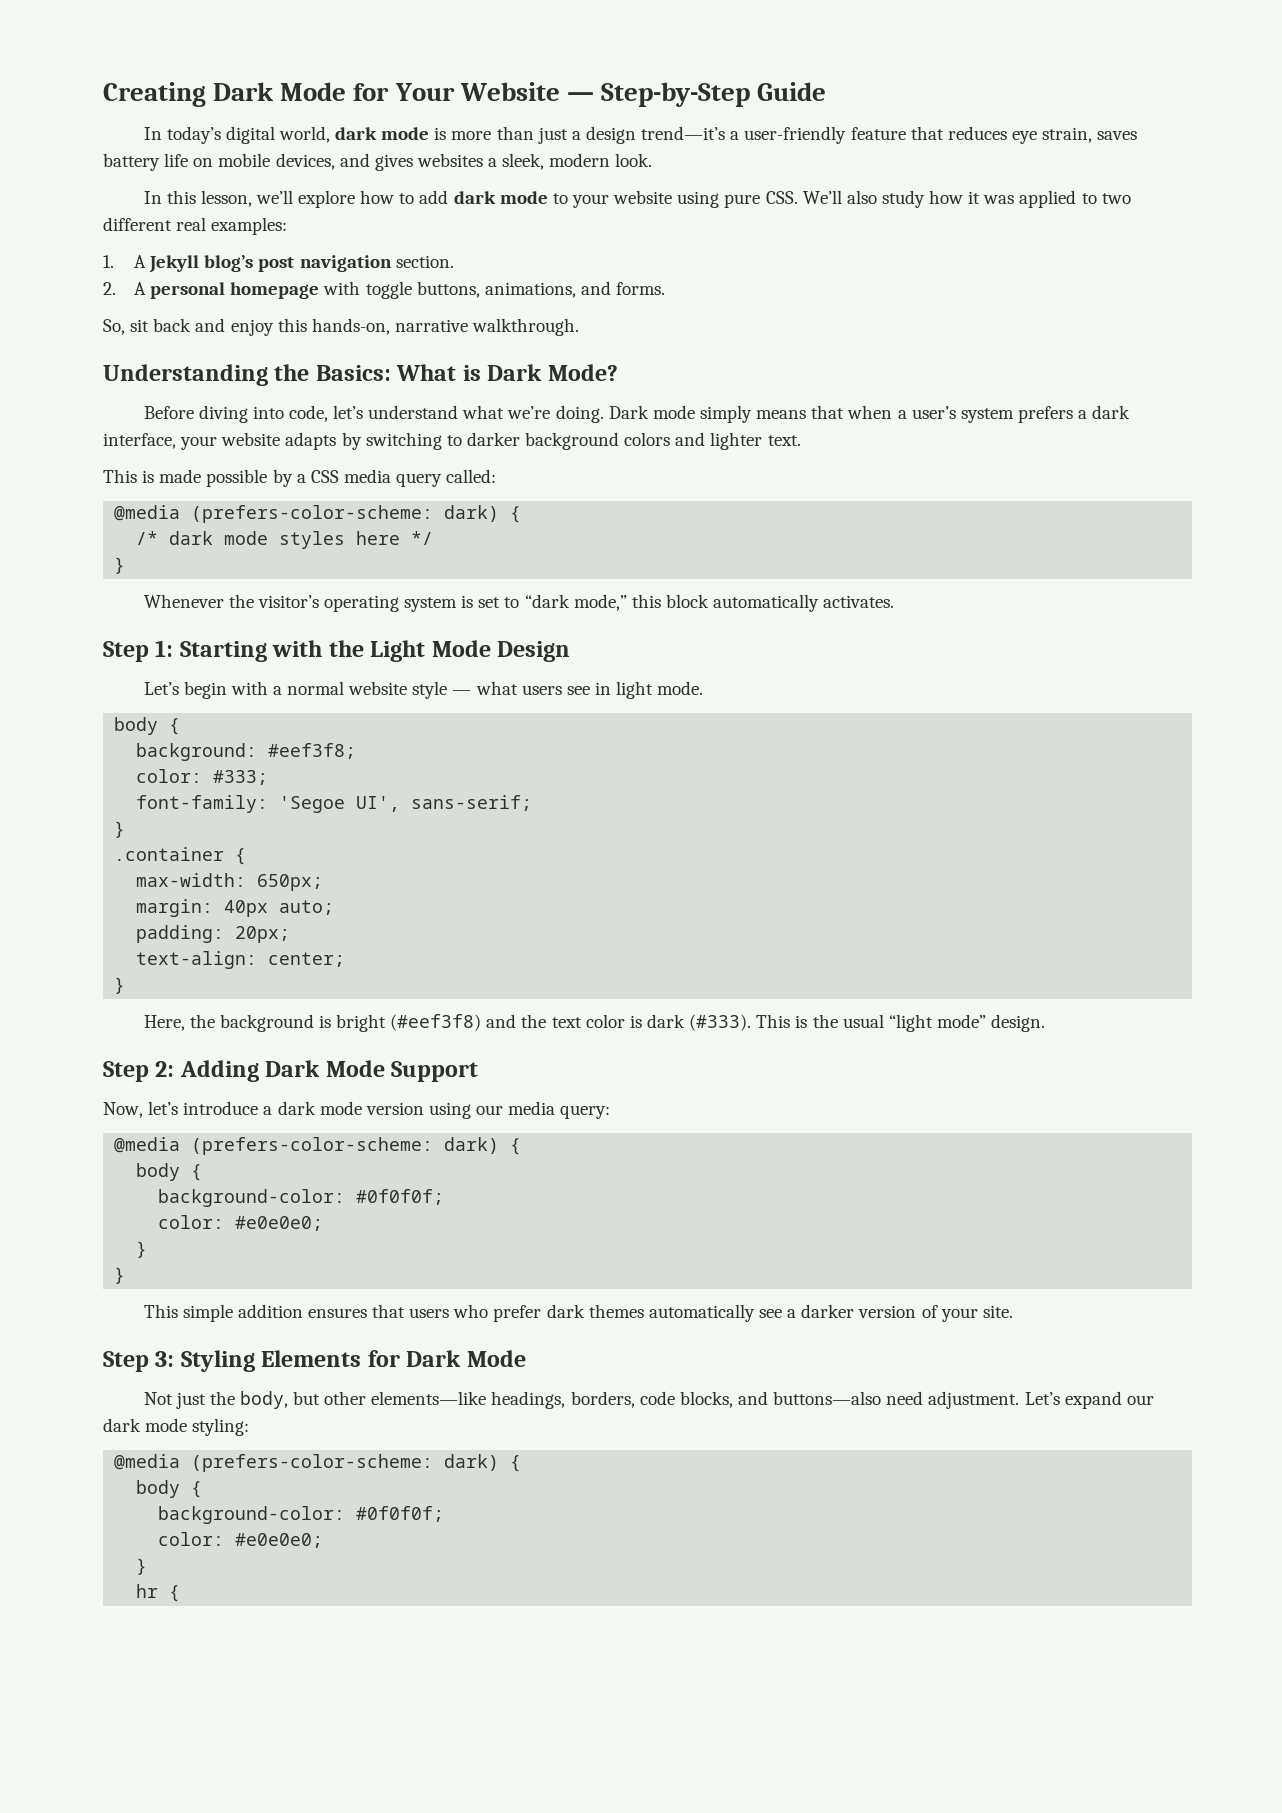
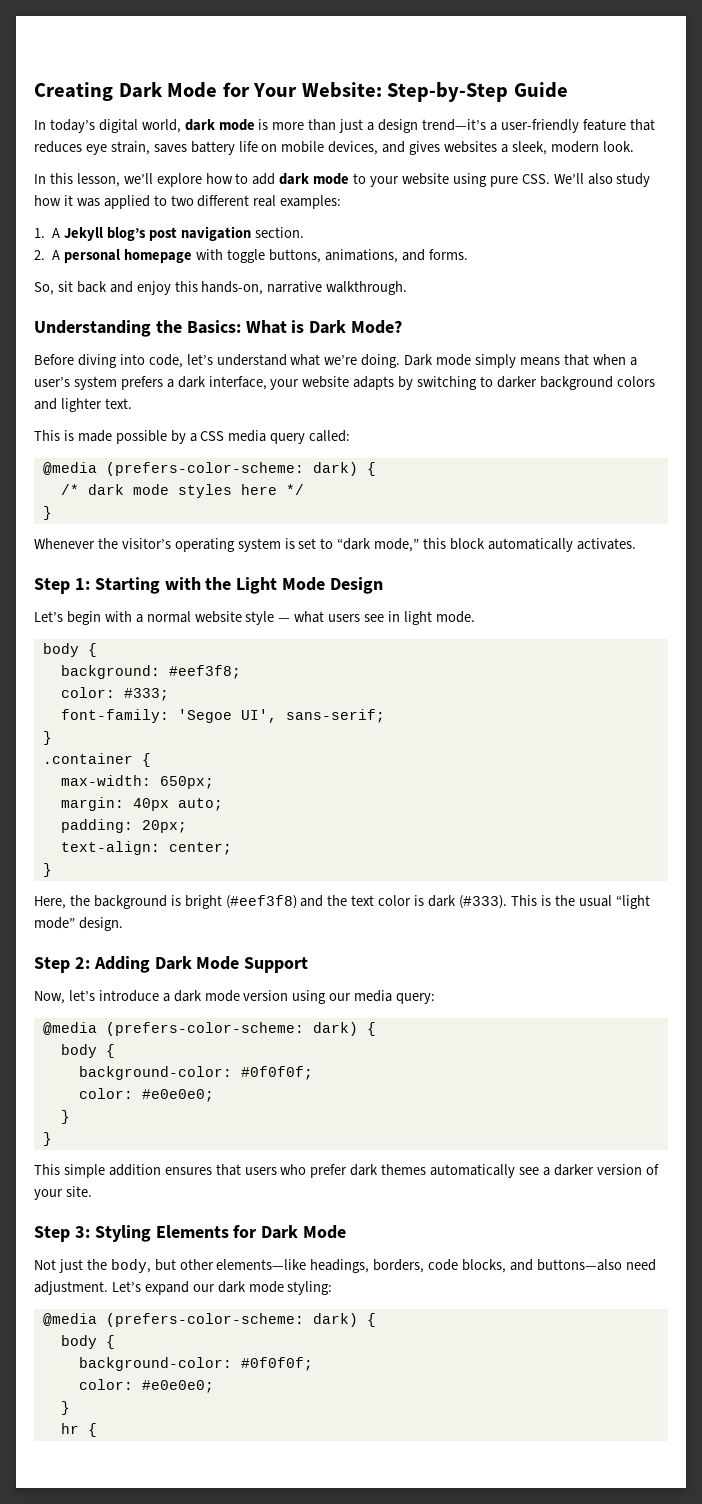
- Creating Dark Mode for Your Website — Step-by-Step Guide
+ Creating Dark Mode for Your Website: Step-by-Step Guide

